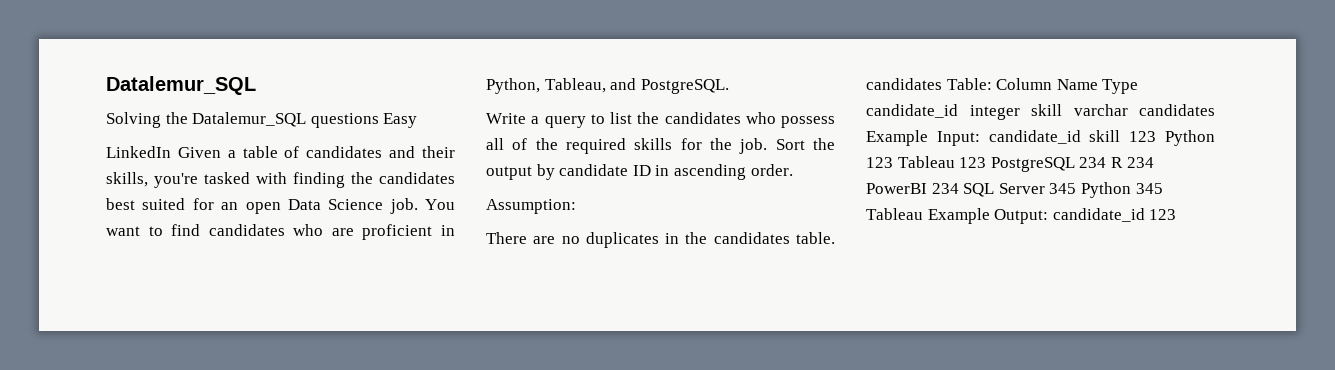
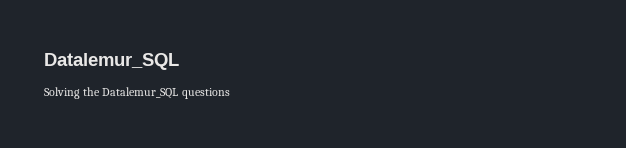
- Solving the Datalemur_SQL questions Easy
- LinkedIn Given a table of candidates and their skills, you're tasked with finding the candidates best suited for an open Data Science job. You want to find candidates who are proficient in Python, Tableau, and PostgreSQL.
- Write a query to list the candidates who possess all of the required skills for the job. Sort the output by candidate ID in ascending order.
- Assumption:
- There are no duplicates in the candidates table. candidates Table: Column Name Type candidate_id integer skill varchar candidates Example Input: candidate_id skill 123 Python 123 Tableau 123 PostgreSQL 234 R 234 PowerBI 234 SQL Server 345 Python 345 Tableau Example Output: candidate_id 123
+ Solving the Datalemur_SQL questions

